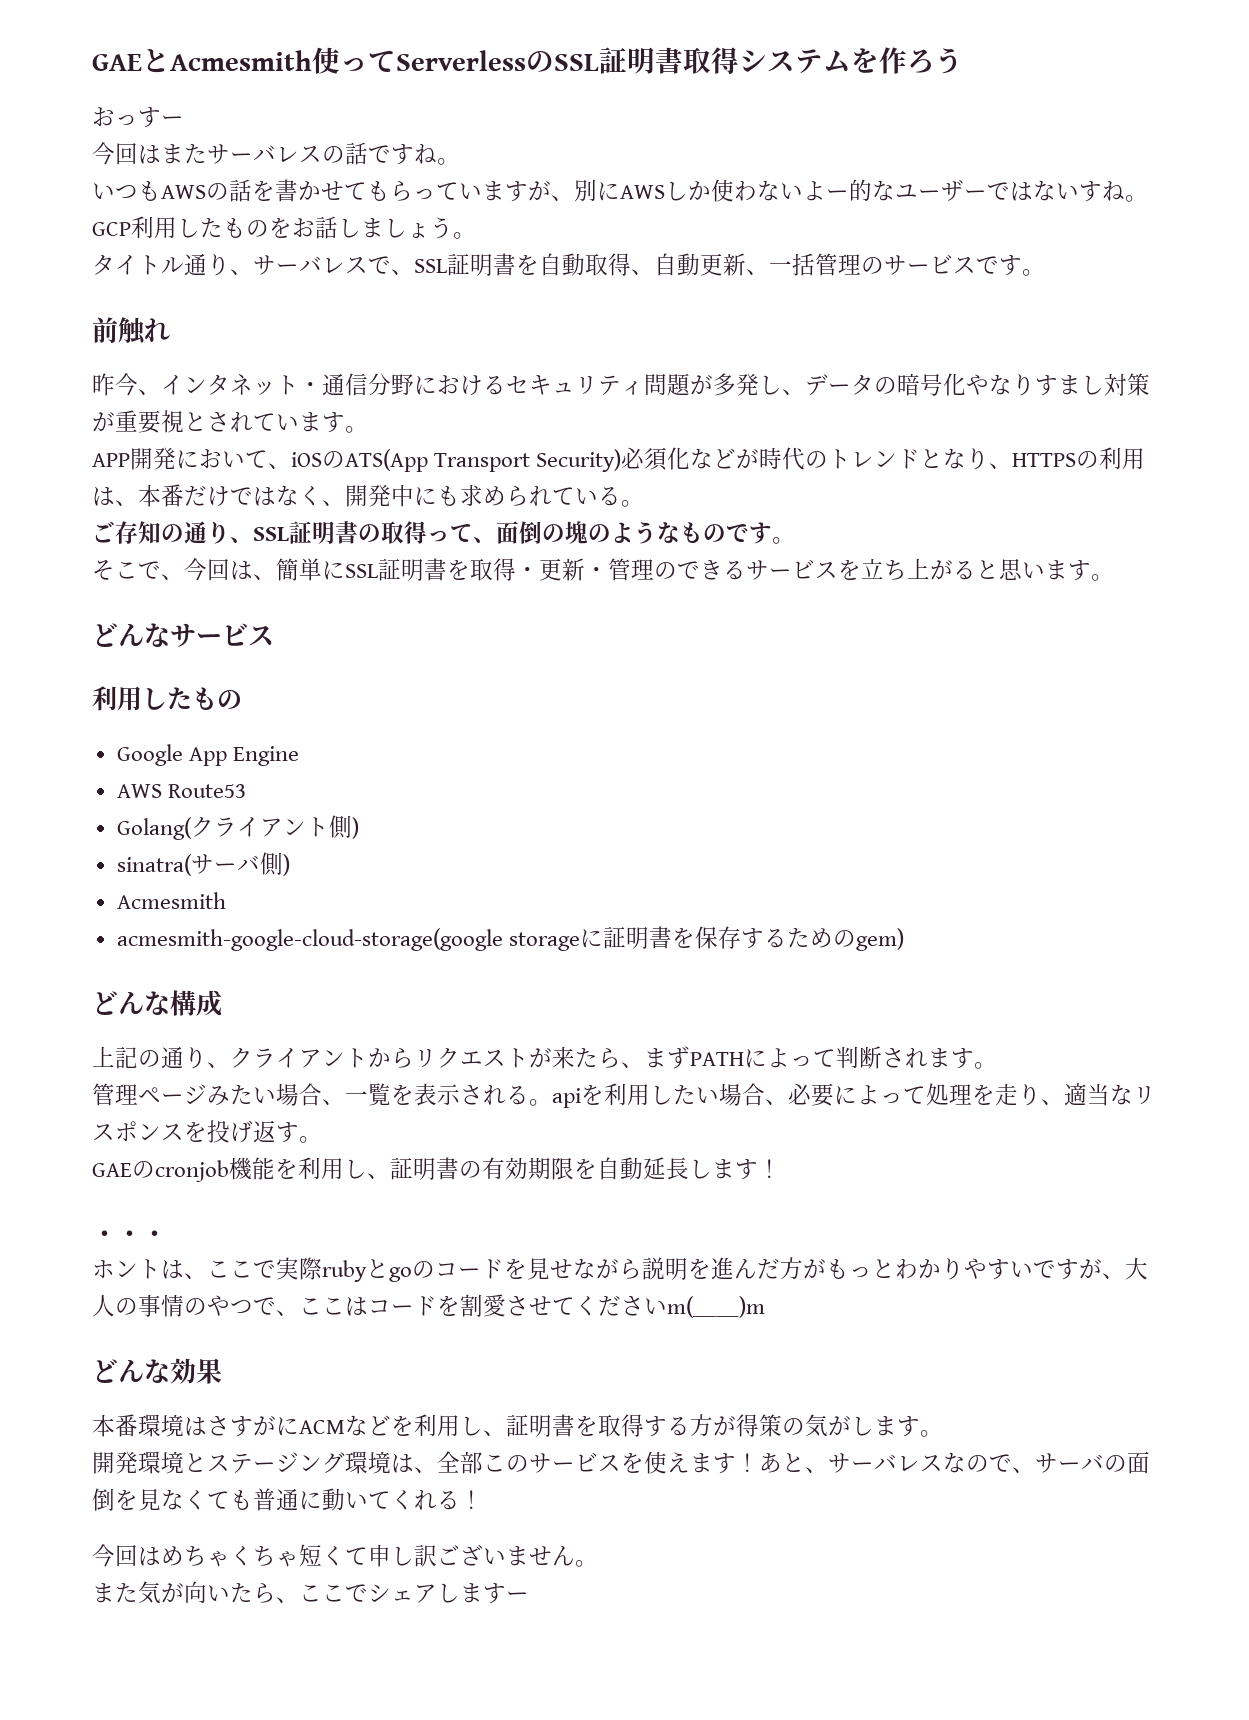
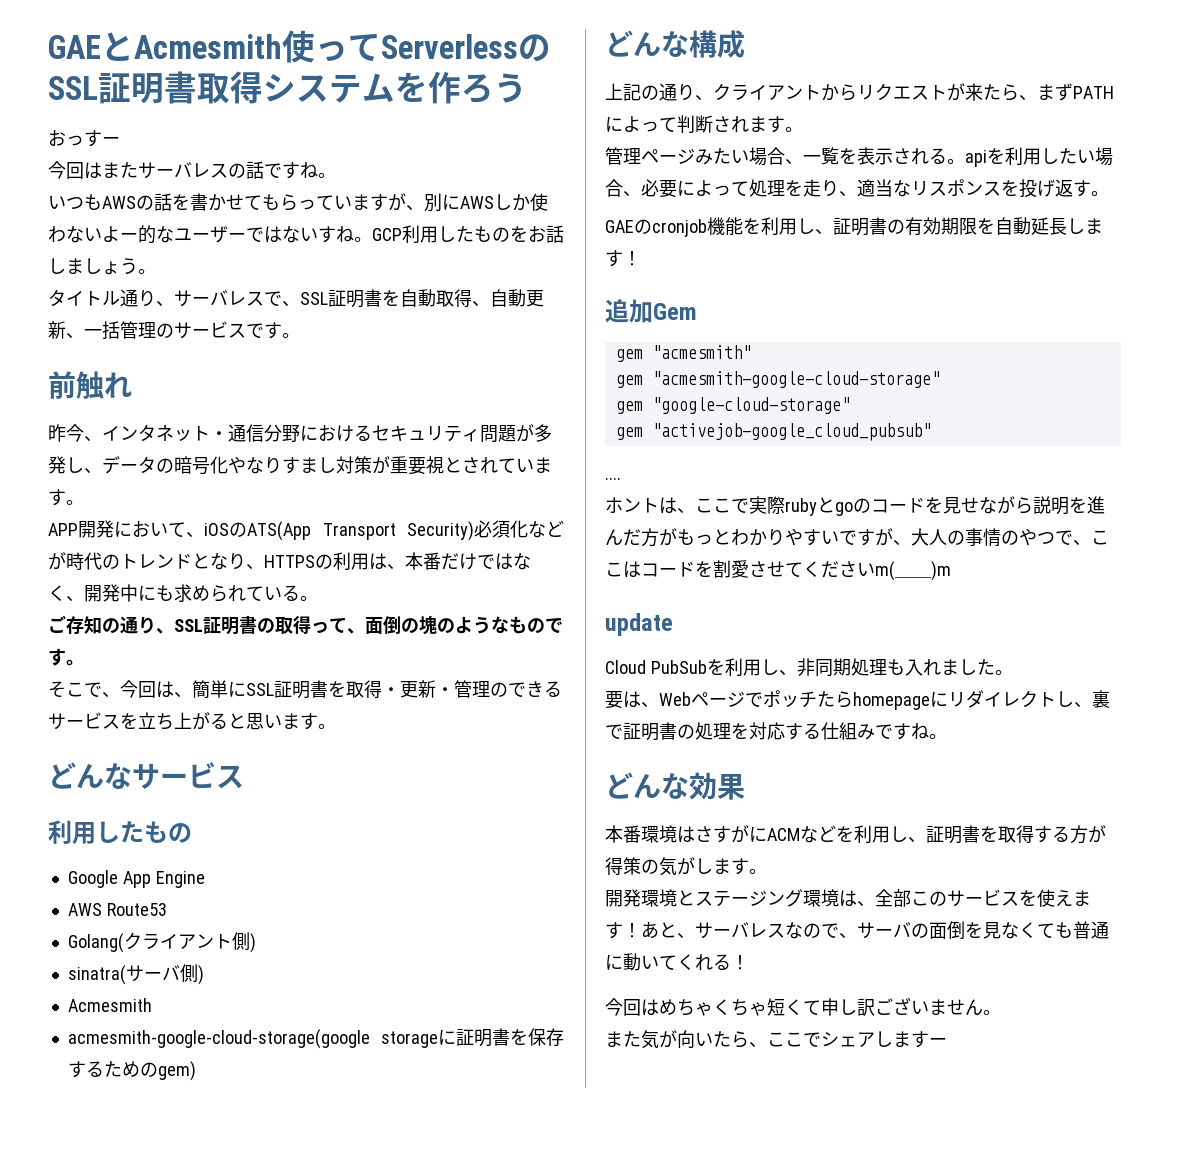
- ・・・
+ 追加Gem
+ gem "acmesmith"
+ gem "acmesmith-google-cloud-storage"
+ gem "google-cloud-storage"
+ gem "activejob-google_cloud_pubsub"
+ ....
+ update
+ Cloud PubSubを利用し、非同期処理も入れました。
+ 要は、Webページでポッチたらhomepageにリダイレクトし、裏で証明書の処理を対応する仕組みですね。

